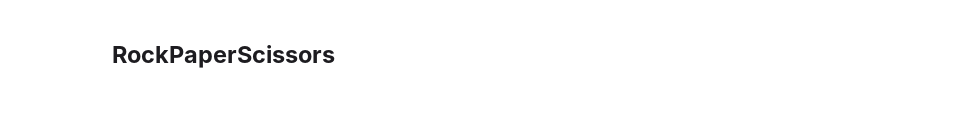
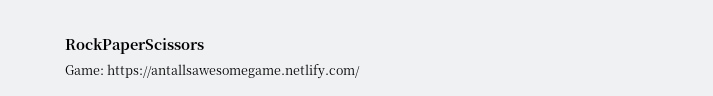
+ Game: https://antallsawesomegame.netlify.com/

